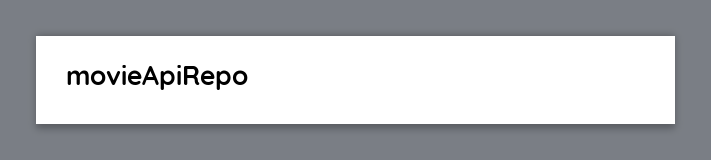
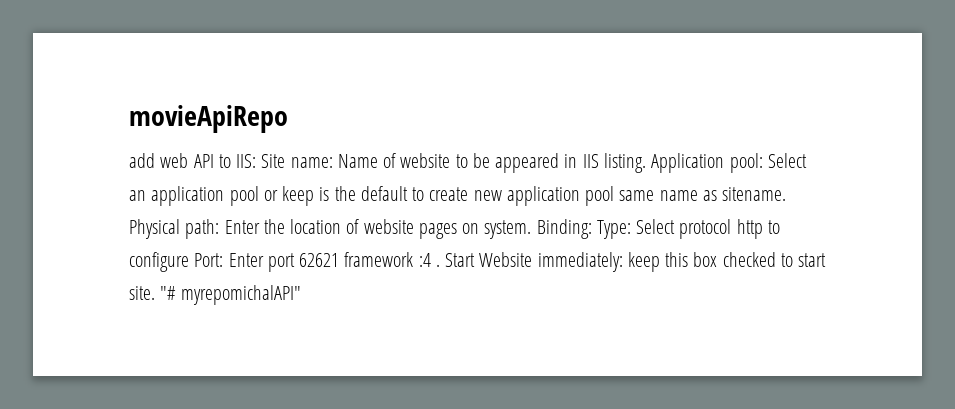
+ add web API to IIS: Site name: Name of website to be appeared in IIS listing. Application pool: Select an application pool or keep is the default to create new application pool same name as sitename. Physical path: Enter the location of website pages on system. Binding: Type: Select protocol http to configure Port: Enter port 62621 framework :4 . Start Website immediately: keep this box checked to start site. "# myrepomichalAPI"

